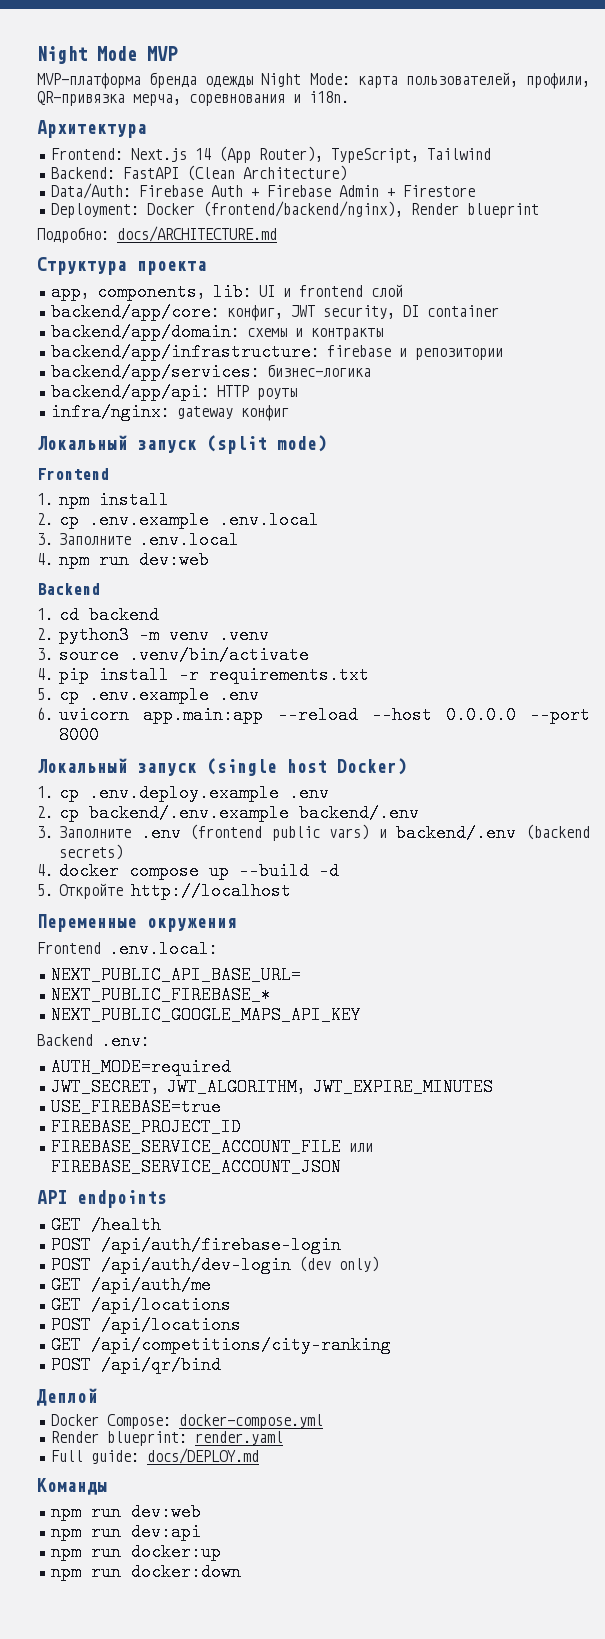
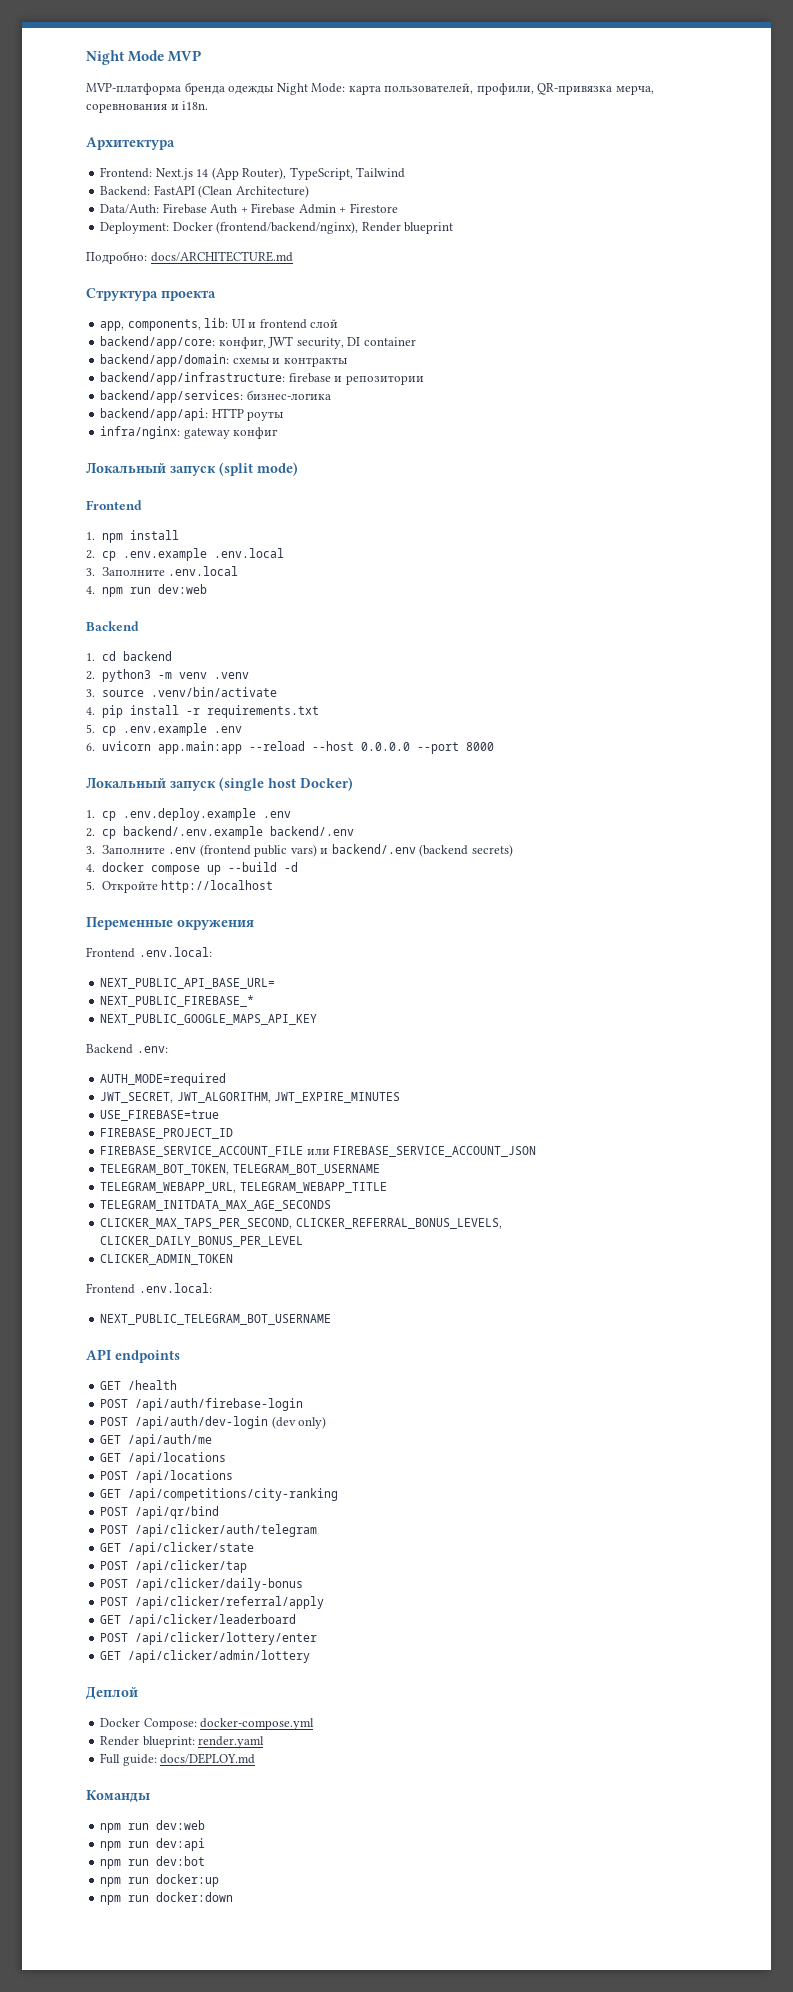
+ TELEGRAM_BOT_TOKEN, TELEGRAM_BOT_USERNAME
+ TELEGRAM_WEBAPP_URL, TELEGRAM_WEBAPP_TITLE
+ TELEGRAM_INITDATA_MAX_AGE_SECONDS
+ CLICKER_MAX_TAPS_PER_SECOND, CLICKER_REFERRAL_BONUS_LEVELS, CLICKER_DAILY_BONUS_PER_LEVEL
+ CLICKER_ADMIN_TOKEN
+ Frontend .env.local:
+ NEXT_PUBLIC_TELEGRAM_BOT_USERNAME
+ POST /api/clicker/auth/telegram
+ GET /api/clicker/state
+ POST /api/clicker/tap
+ POST /api/clicker/daily-bonus
+ POST /api/clicker/referral/apply
+ GET /api/clicker/leaderboard
+ POST /api/clicker/lottery/enter
+ GET /api/clicker/admin/lottery
+ npm run dev:bot

